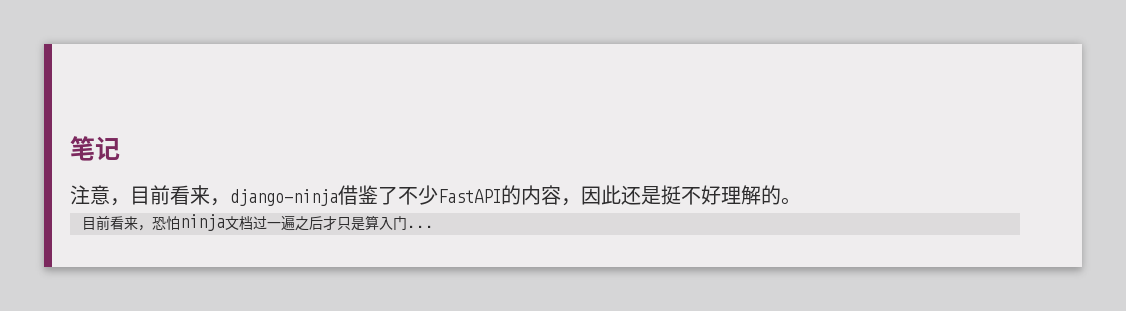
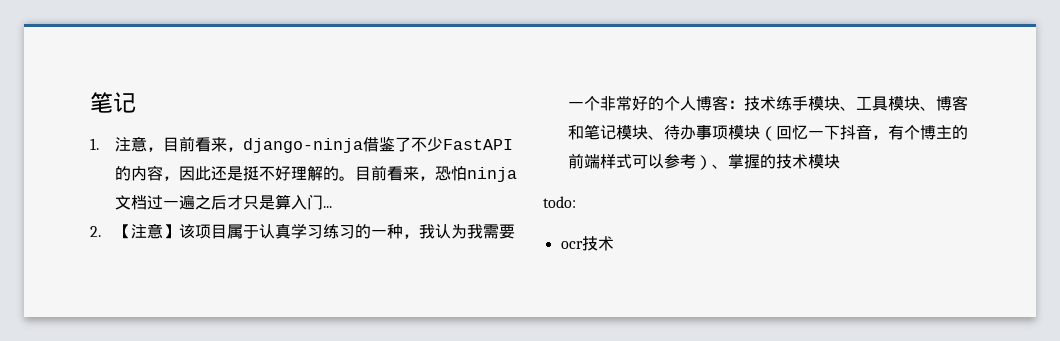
- 注意，目前看来，django-ninja借鉴了不少FastAPI的内容，因此还是挺不好理解的。
- 目前看来，恐怕ninja文档过一遍之后才只是算入门...
+ 1.注意，目前看来，django-ninja借鉴了不少FastAPI的内容，因此还是挺不好理解的。目前看来，恐怕ninja文档过一遍之后才只是算入门...
+ 2.【注意】该项目属于认真学习练习的一种，我认为我需要一个非常好的个人博客：技术练手模块、工具模块、博客和笔记模块、待办事项模块（回忆一下抖音，有个博主的前端样式可以参考）、掌握的技术模块
+ todo:
+ ocr技术

